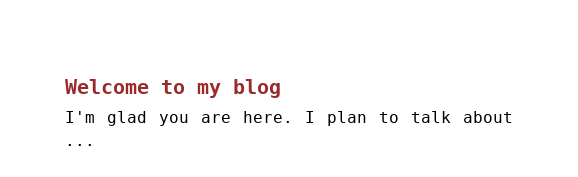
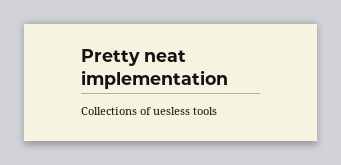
- Welcome to my blog
- I'm glad you are here. I plan to talk about ...
+ Pretty neat implementation
+ Collections of uesless tools

